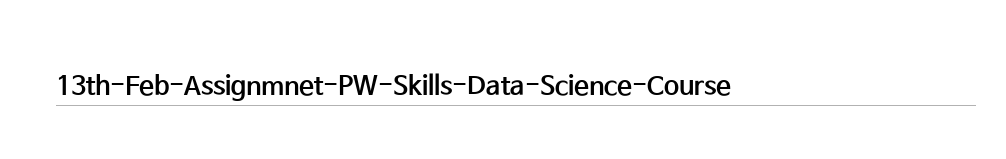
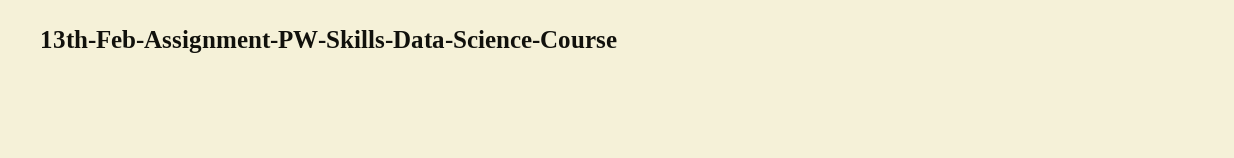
- 13th-Feb-Assignmnet-PW-Skills-Data-Science-Course
+ 13th-Feb-Assignment-PW-Skills-Data-Science-Course

